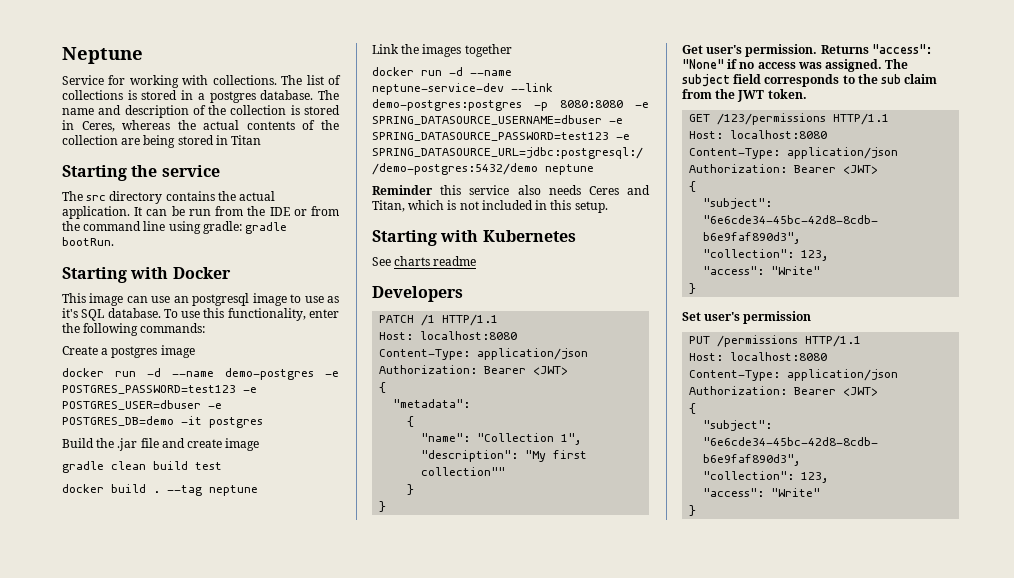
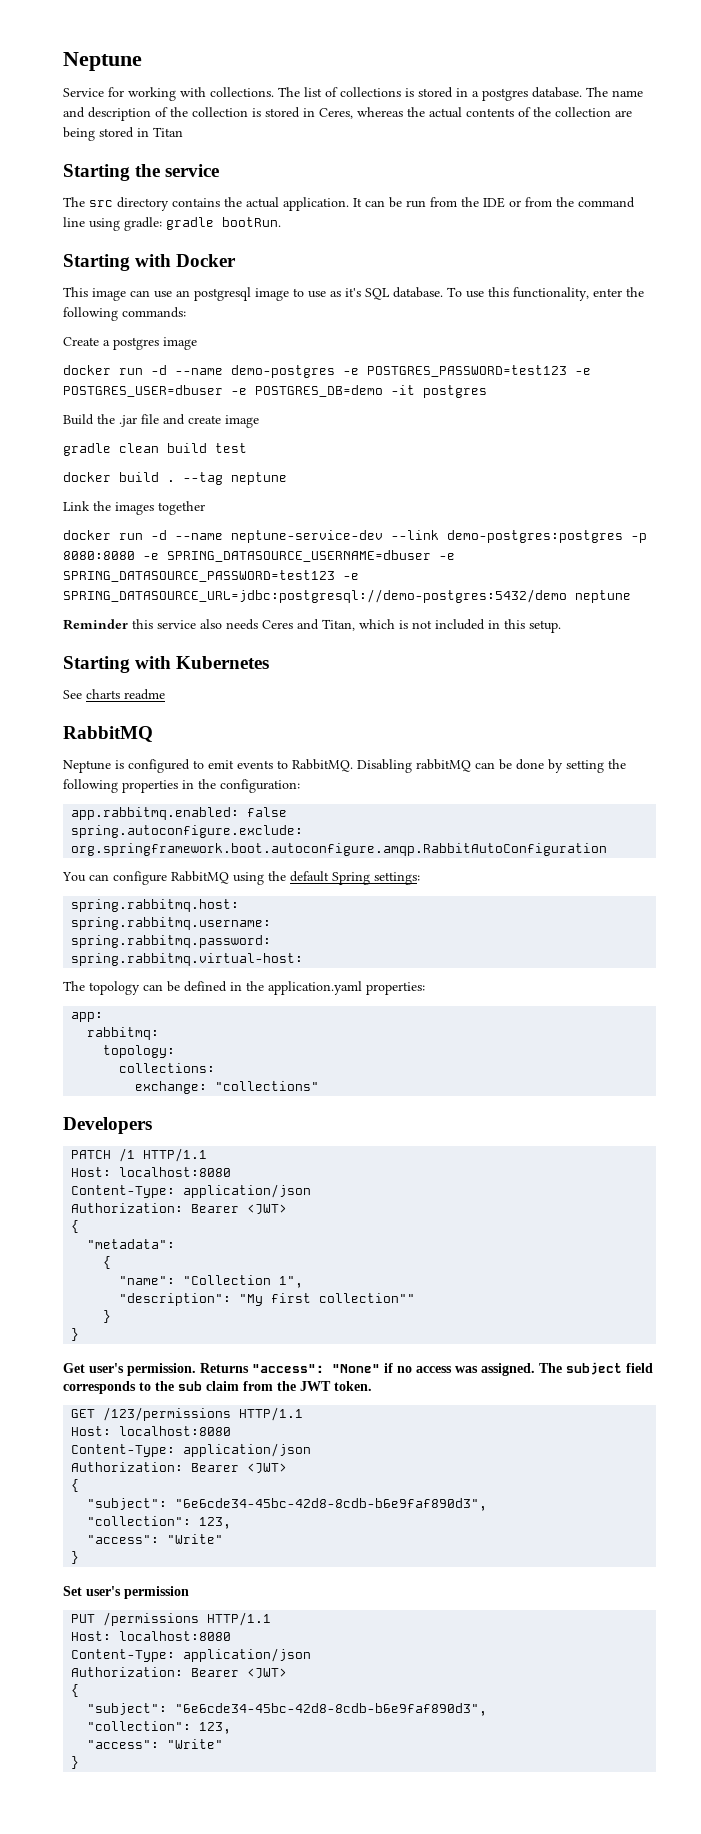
  See charts readme
+ RabbitMQ
+ Neptune is configured to emit events to RabbitMQ. Disabling rabbitMQ can be done by setting the following properties in the configuration:
+ app.rabbitmq.enabled: false
+ spring.autoconfigure.exclude: org.springframework.boot.autoconfigure.amqp.RabbitAutoConfiguration
+ You can configure RabbitMQ using the default Spring settings:
+ spring.rabbitmq.host:
+ spring.rabbitmq.username:
+ spring.rabbitmq.password:
+ spring.rabbitmq.virtual-host:
+ The topology can be defined in the application.yaml properties:
+ app:
+ rabbitmq:
+ topology:
+ collections:
+ exchange: "collections"

